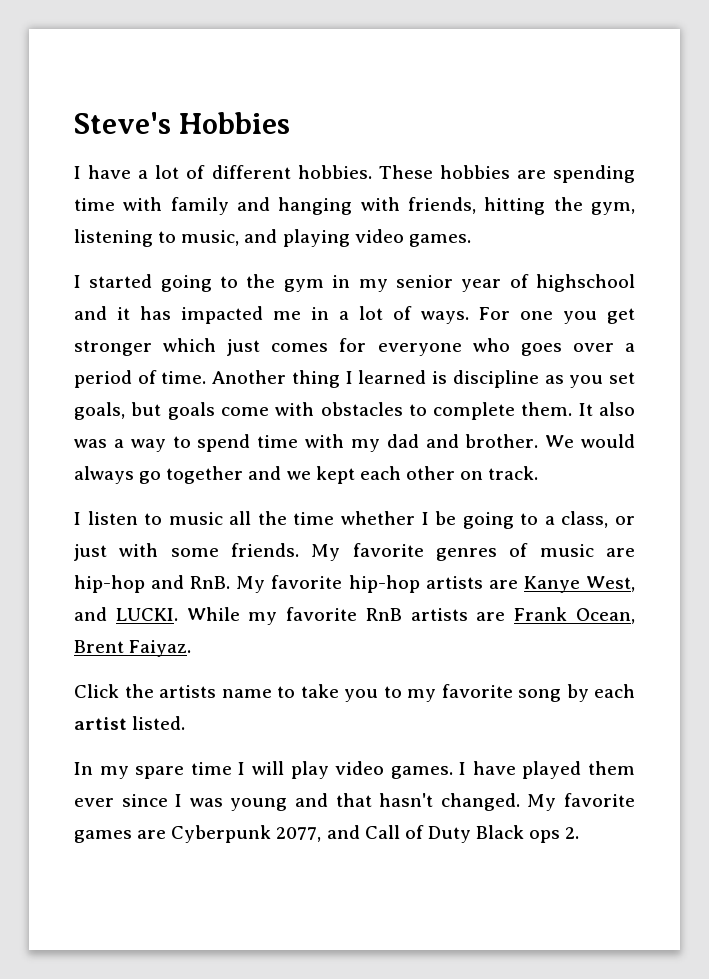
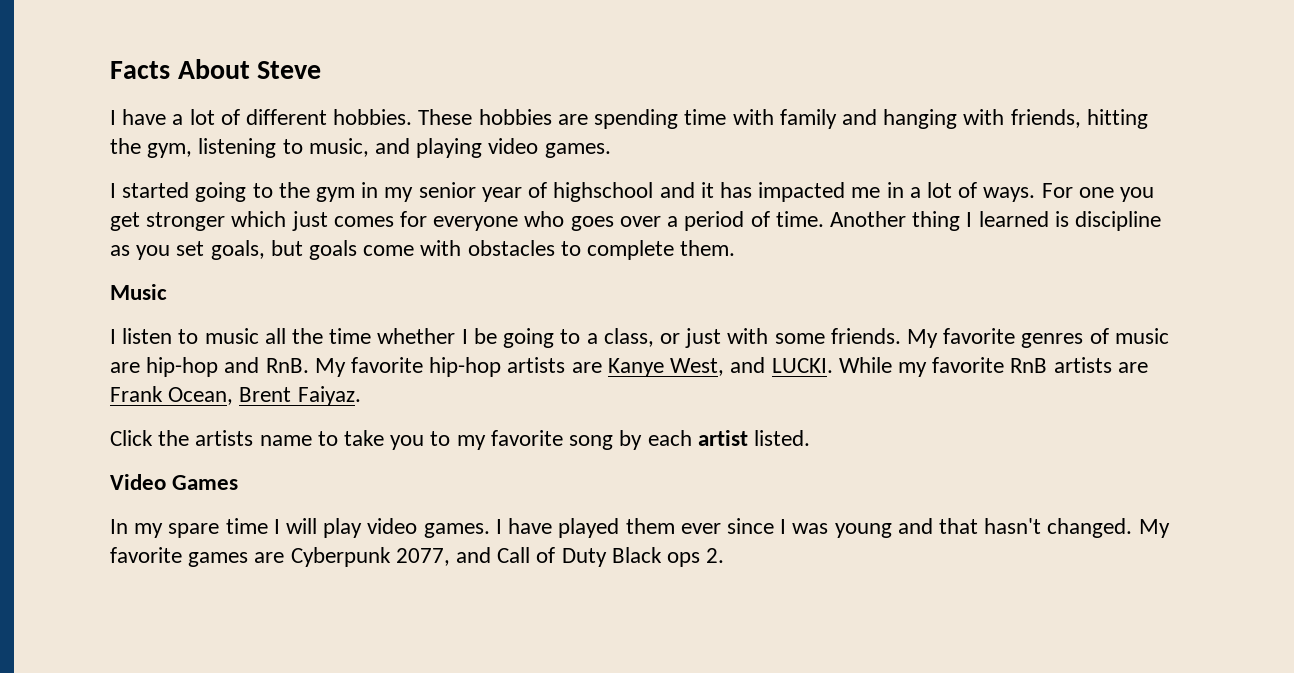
- Steve's Hobbies
+ Facts About Steve
- Another thing I learned is discipline as you set goals, but goals come with obstacles to complete them. It also was a way to spend time with my dad and brother. We would always go together and we kept each other on track.
+ Another thing I learned is discipline as you set goals, but goals come with obstacles to complete them.
+ Music
+ Video Games

